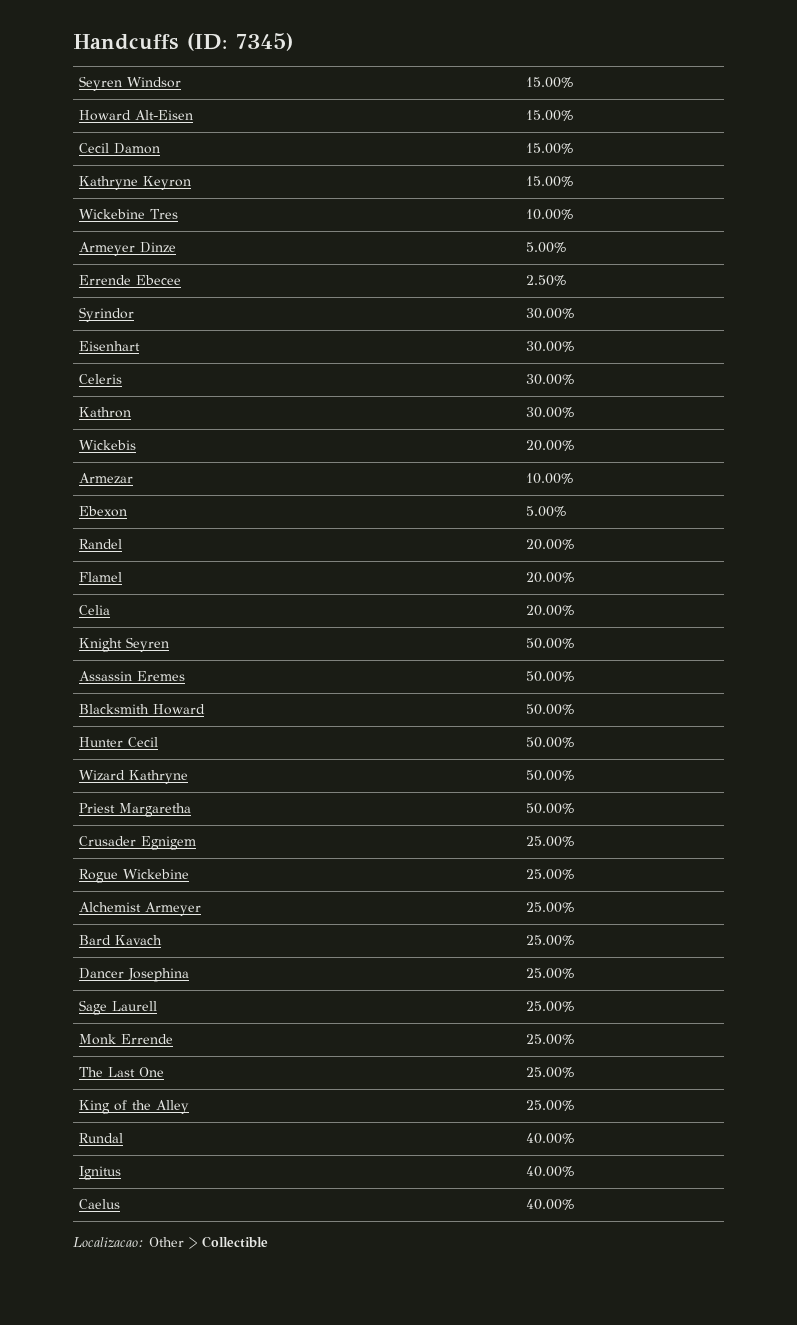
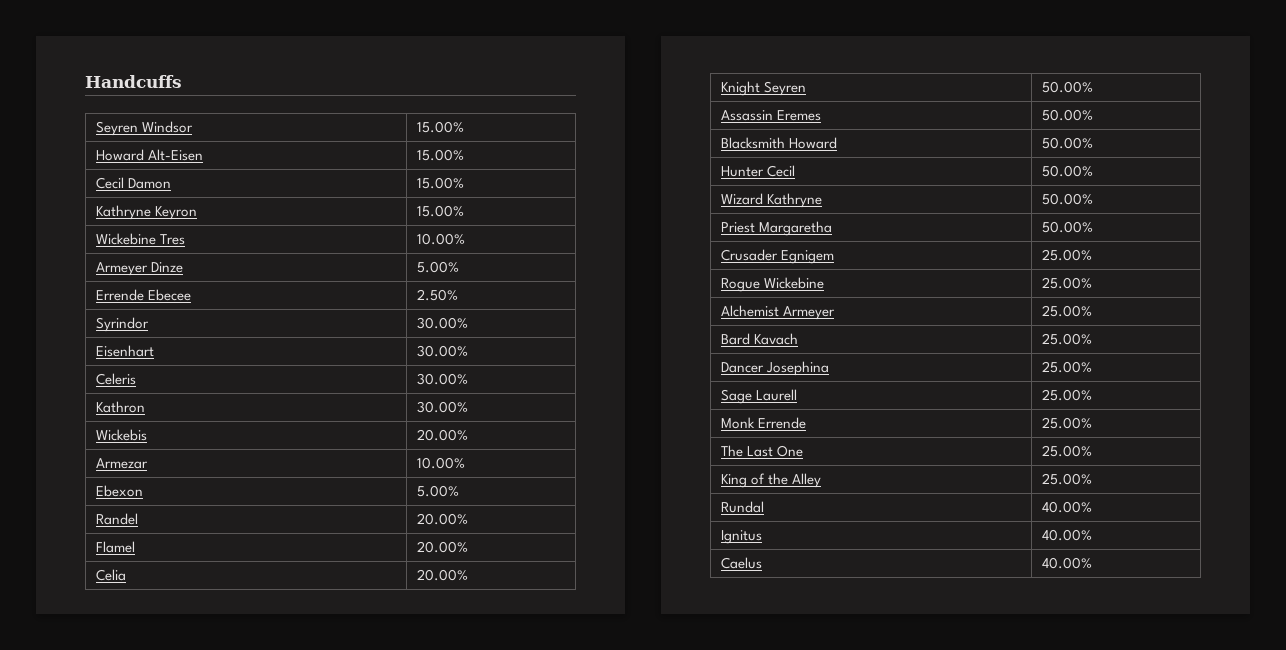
- Handcuffs (ID: 7345)
+ Handcuffs
- Localizacao: Other > Collectible

